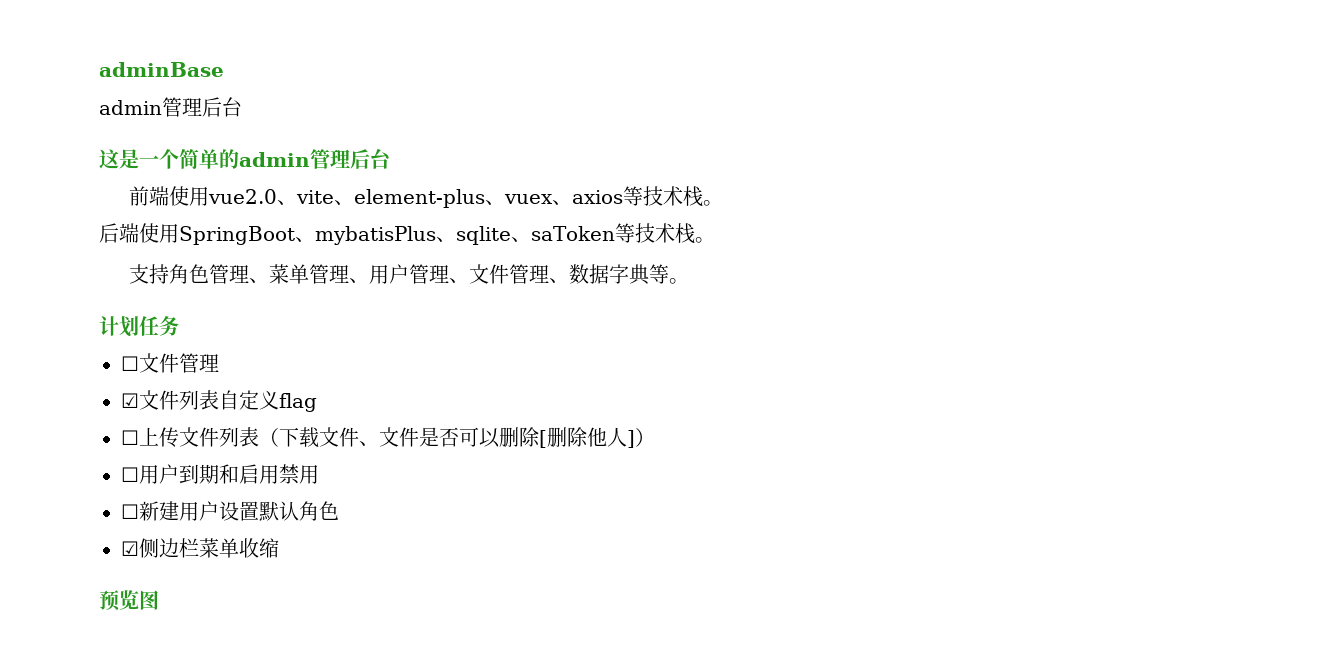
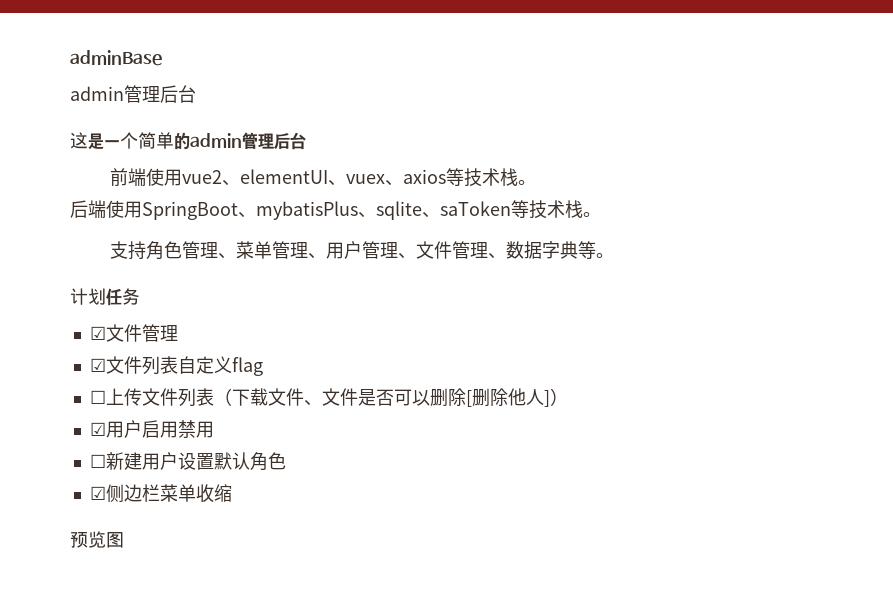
- 前端使用vue2.0、vite、element-plus、vuex、axios等技术栈。
+ 前端使用vue2、elementUI、vuex、axios等技术栈。
- ☐文件管理
+ ☑文件管理
- ☐用户到期和启用禁用
+ ☑用户启用禁用

